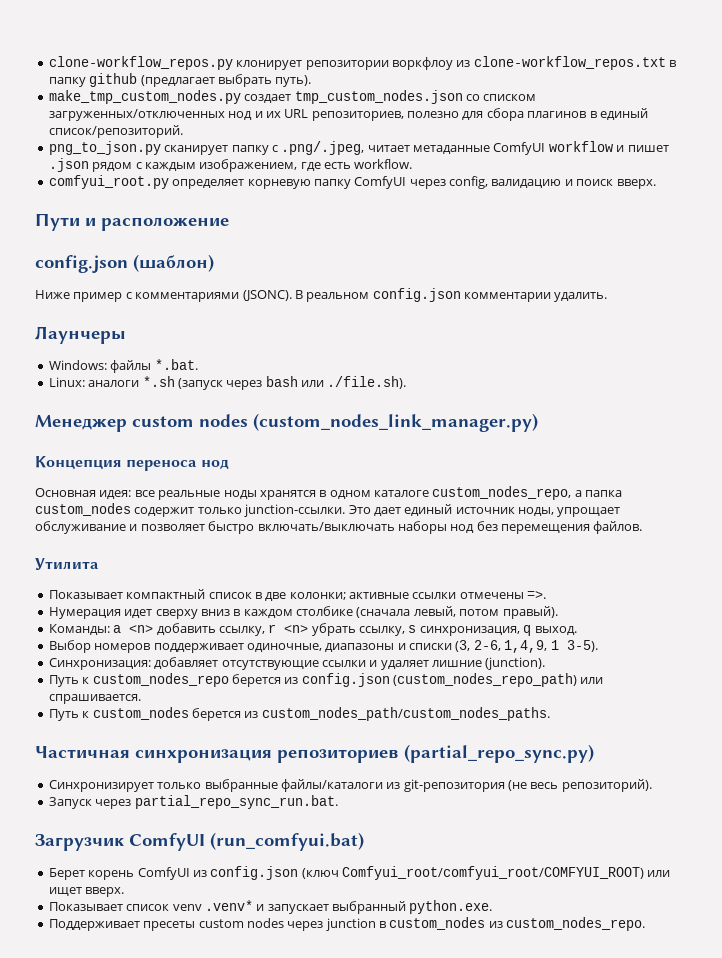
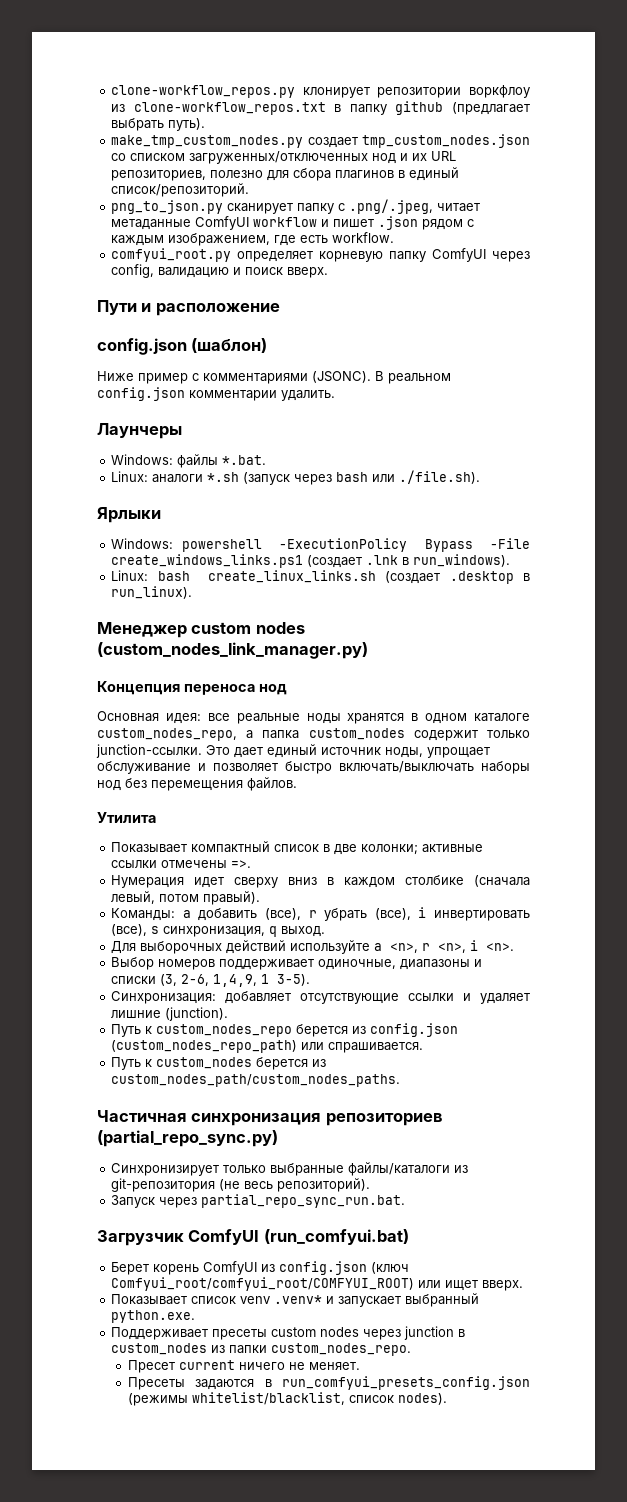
+ Ярлыки
+ Windows: powershell -ExecutionPolicy Bypass -File create_windows_links.ps1 (создает .lnk в run_windows).
+ Linux: bash create_linux_links.sh (создает .desktop в run_linux).
- Команды: a <n> добавить ссылку, r <n> убрать ссылку, s синхронизация, q выход.
+ Команды: a добавить (все), r убрать (все), i инвертировать (все), s синхронизация, q выход.
+ Для выборочных действий используйте a <n>, r <n>, i <n>.
- Поддерживает пресеты custom nodes через junction в custom_nodes из custom_nodes_repo.
+ Поддерживает пресеты custom nodes через junction в custom_nodes из папки custom_nodes_repo.
+ Пресет current ничего не меняет.
+ Пресеты задаются в run_comfyui_presets_config.json (режимы whitelist/blacklist, список nodes).

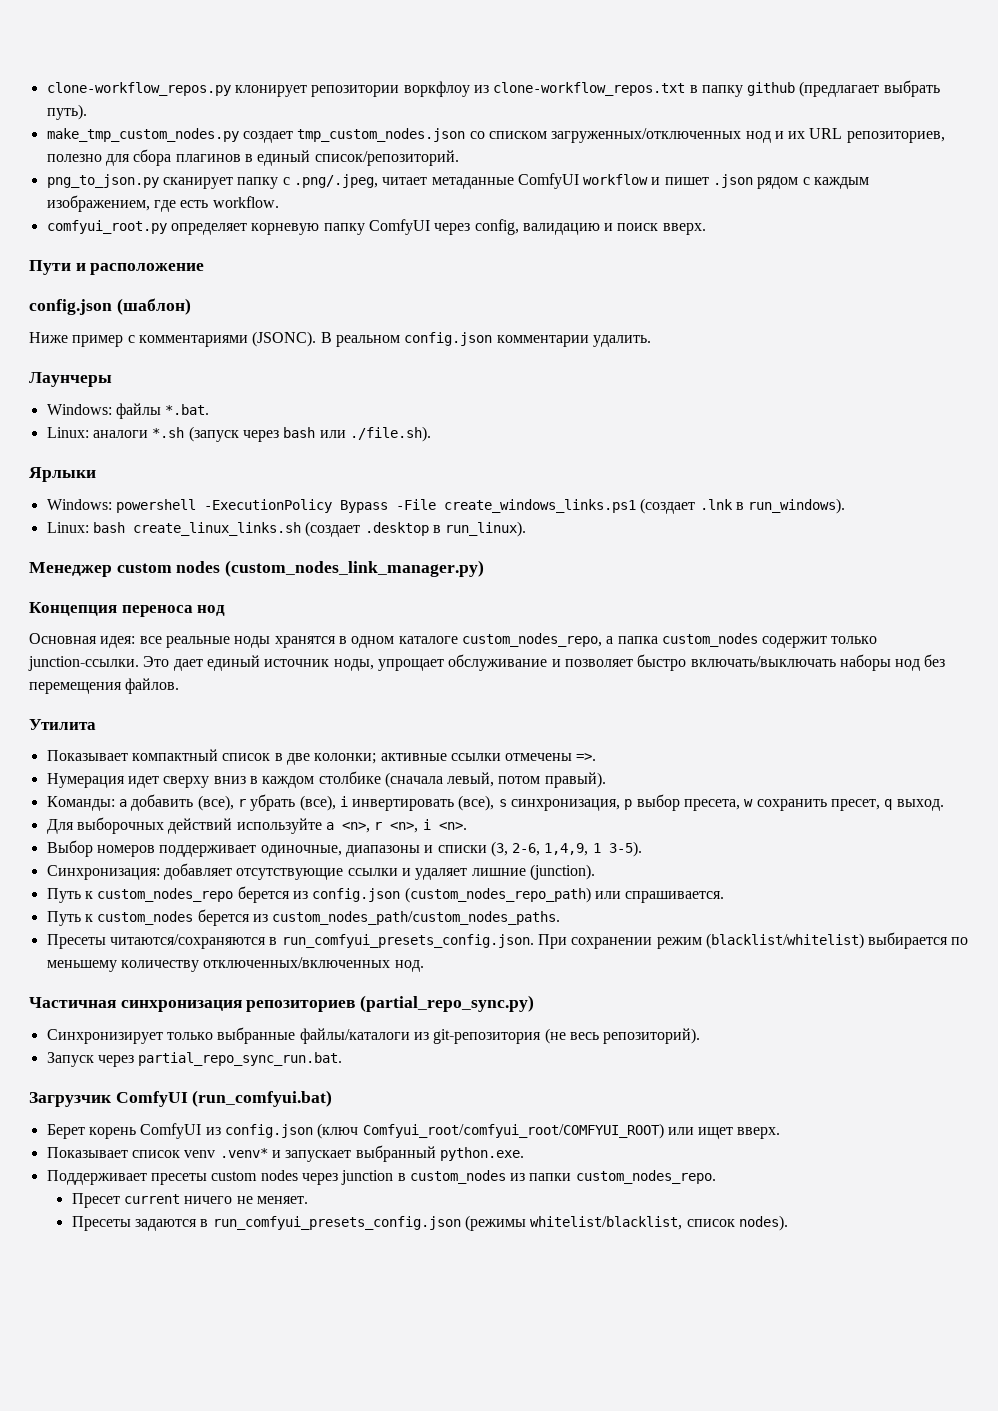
- Команды: a добавить (все), r убрать (все), i инвертировать (все), s синхронизация, q выход.
+ Команды: a добавить (все), r убрать (все), i инвертировать (все), s синхронизация, p выбор пресета, w сохранить пресет, q выход.
+ Пресеты читаются/сохраняются в run_comfyui_presets_config.json. При сохранении режим (blacklist/whitelist) выбирается по меньшему количеству отключенных/включенных нод.

